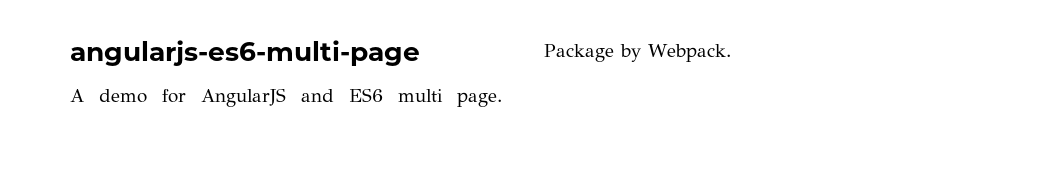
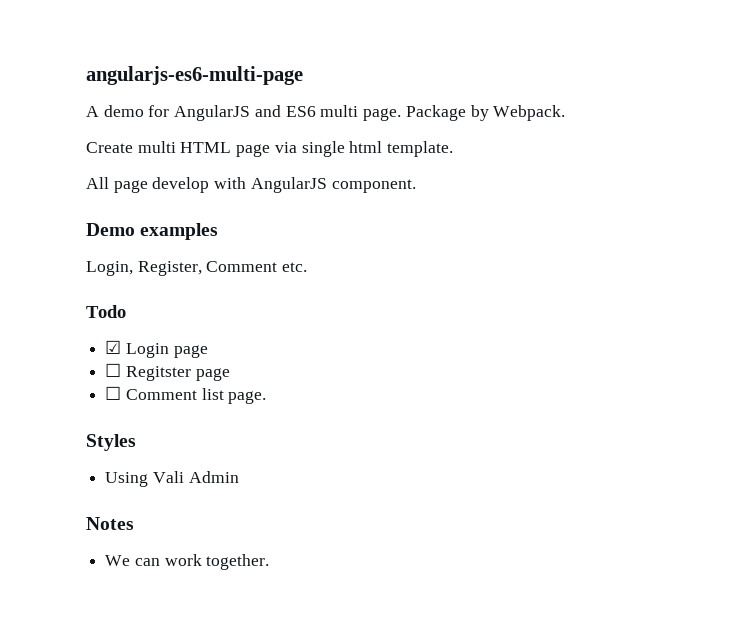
+ Create multi HTML page via single html template.
+ All page develop with AngularJS component.
+ Demo examples
+ Login, Register, Comment etc.
+ Todo
+ ☑ Login page
+ ☐ Regitster page
+ ☐ Comment list page.
+ Styles
+ Using Vali Admin
+ Notes
+ We can work together.

